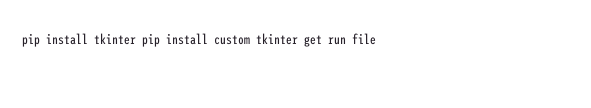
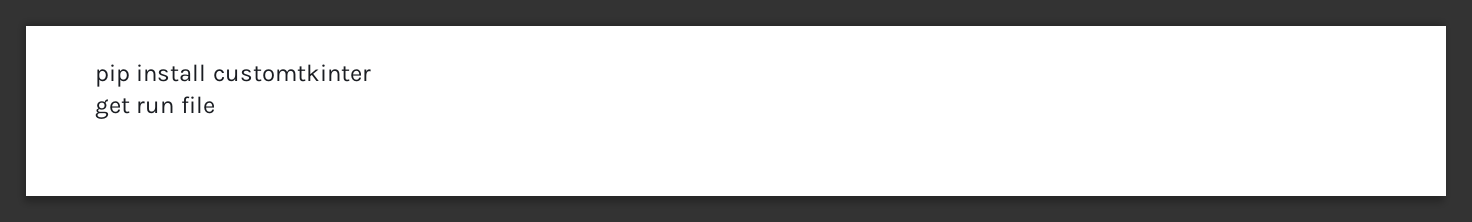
- pip install tkinter pip install custom tkinter get run file
+ pip install customtkinter
+ get run file

